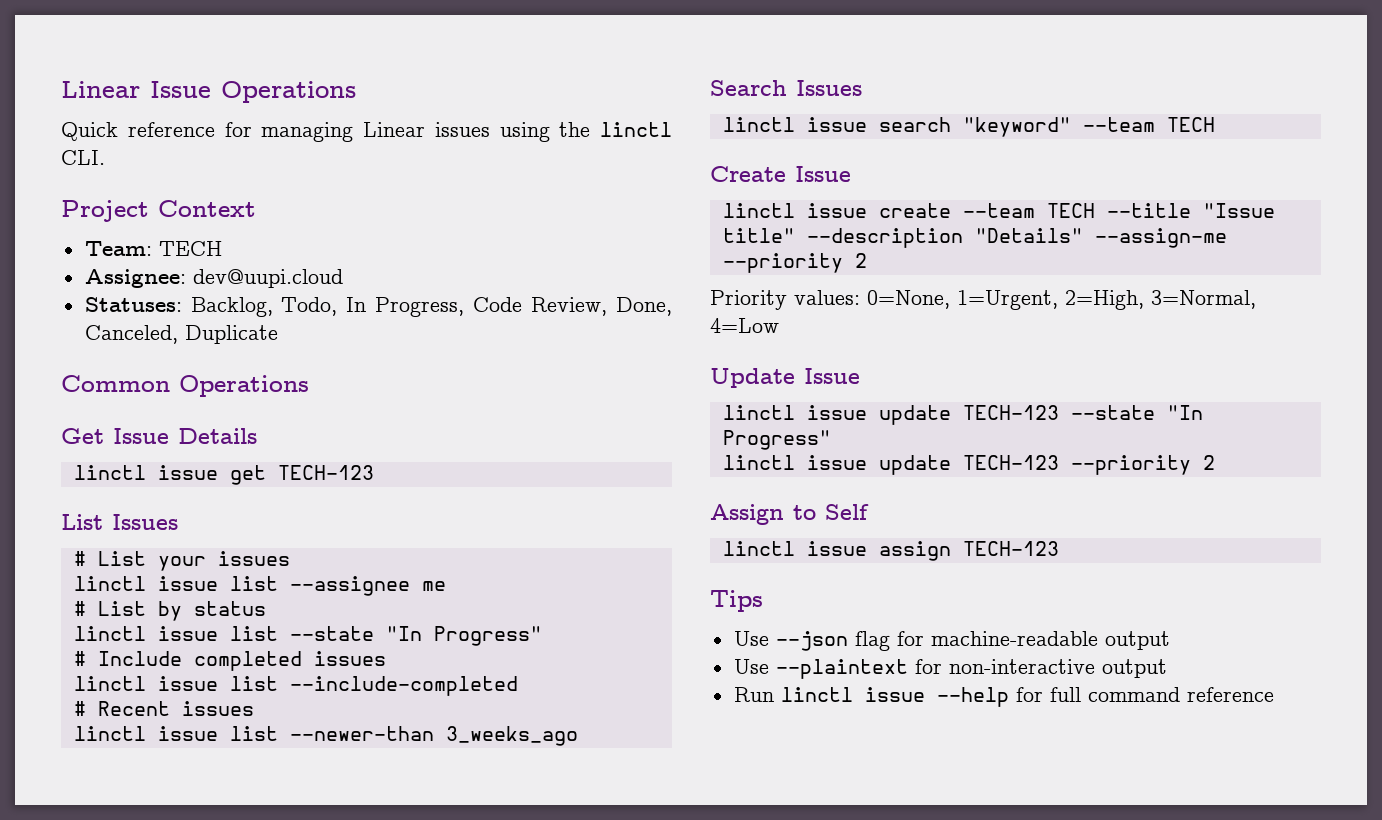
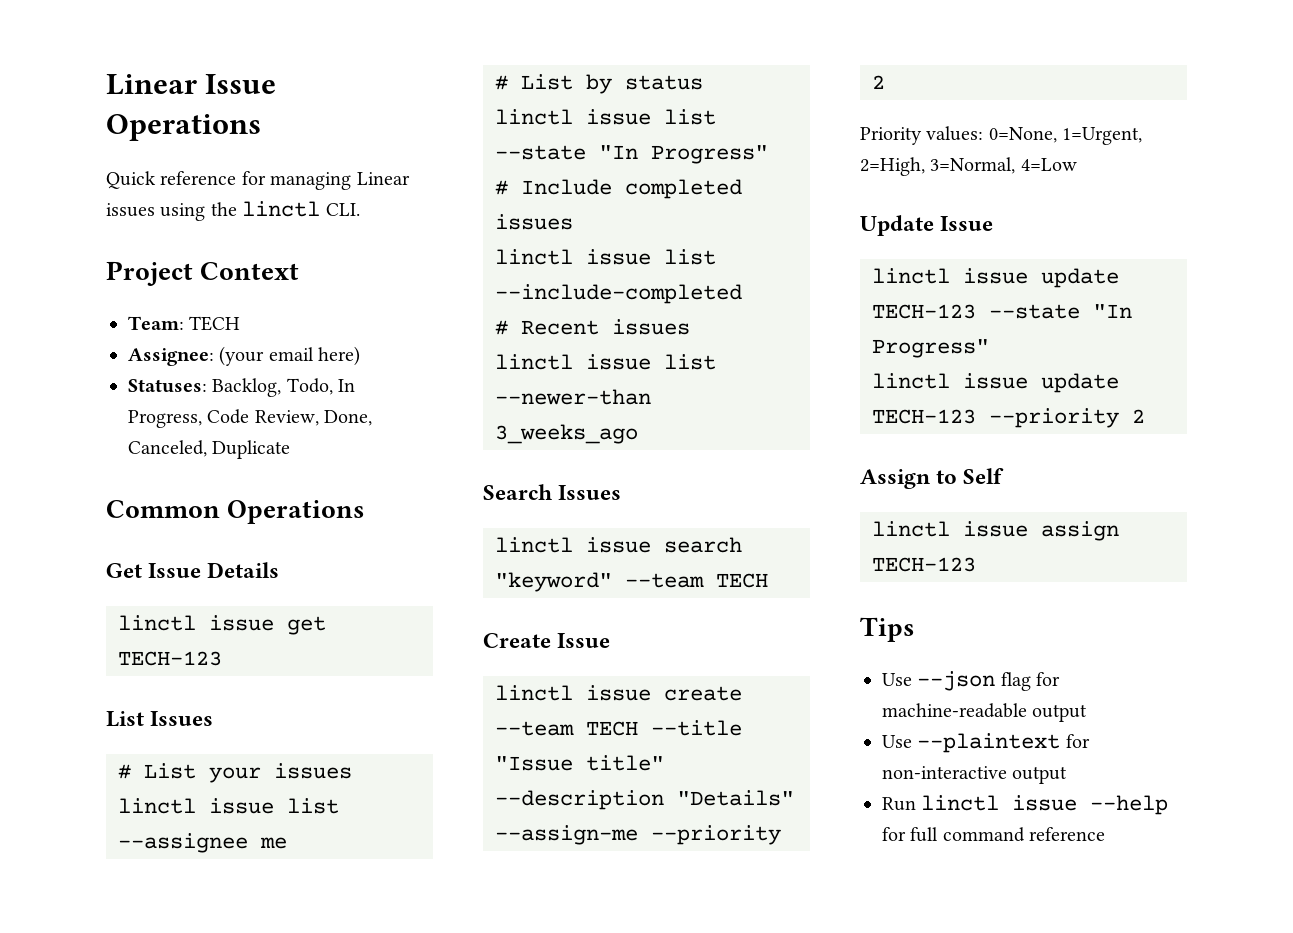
- Assignee: dev@uupi.cloud
+ Assignee: (your email here)

